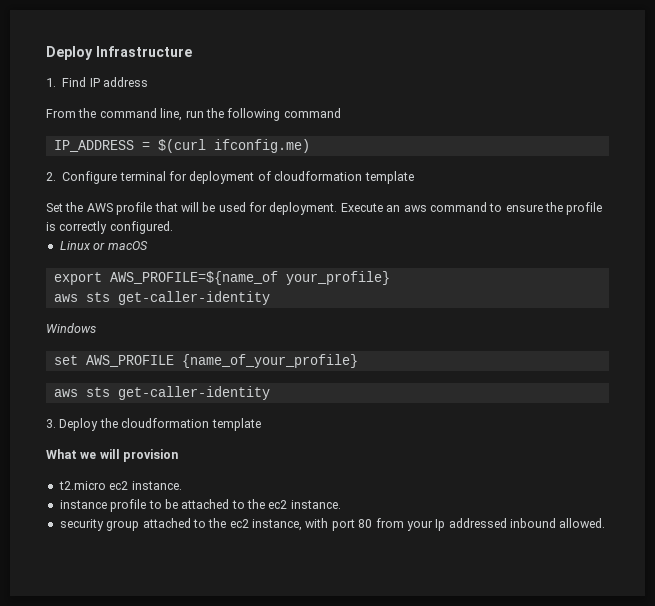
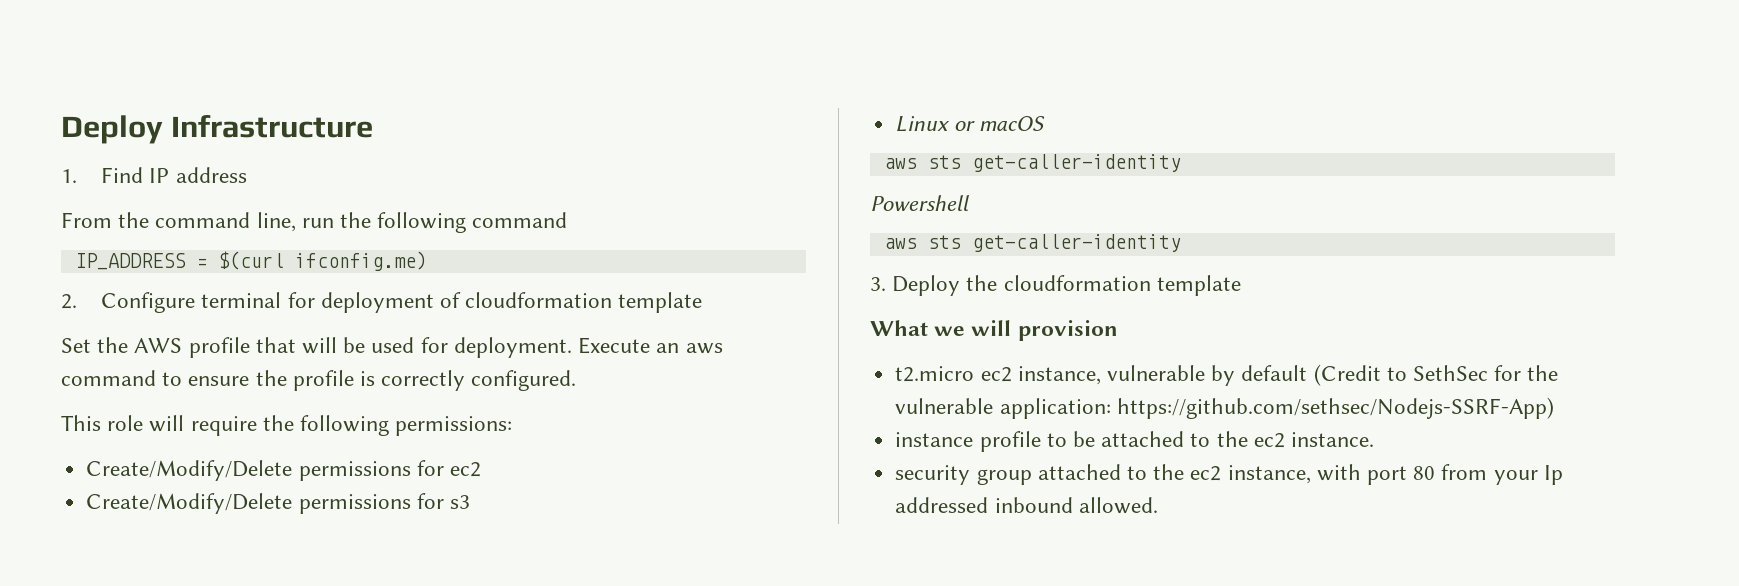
+ This role will require the following permissions:
+ Create/Modify/Delete permissions for ec2
+ Create/Modify/Delete permissions for s3
  Linux or macOS
- export AWS_PROFILE=${name_of your_profile}
  aws sts get-caller-identity
- Windows
- set AWS_PROFILE {name_of_your_profile}
+ Powershell
- t2.micro ec2 instance.
+ t2.micro ec2 instance, vulnerable by default (Credit to SethSec for the vulnerable application: https://github.com/sethsec/Nodejs-SSRF-App)

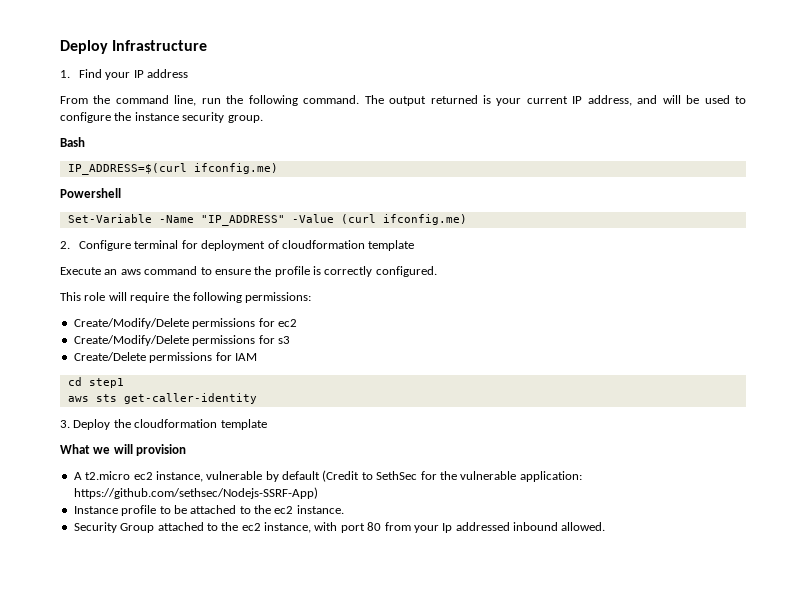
- 1. Find IP address
+ 1. Find your IP address
- From the command line, run the following command
- IP_ADDRESS = $(curl ifconfig.me)
+ From the command line, run the following command. The output returned is your current IP address, and will be used to configure the instance security group.
+ Bash
+ IP_ADDRESS=$(curl ifconfig.me)
+ Powershell
+ Set-Variable -Name "IP_ADDRESS" -Value (curl ifconfig.me)
- Set the AWS profile that will be used for deployment.
- Linux or macOS
- aws sts get-caller-identity
- Powershell
+ Create/Delete permissions for IAM
+ cd step1
- t2.micro ec2 instance, vulnerable by default (Credit to SethSec for the vulnerable application: https://github.com/sethsec/Nodejs-SSRF-App)
+ A t2.micro ec2 instance, vulnerable by default (Credit to SethSec for the vulnerable application: https://github.com/sethsec/Nodejs-SSRF-App)
- instance profile to be attached to the ec2 instance.
+ Instance profile to be attached to the ec2 instance.
- security group attached to the ec2 instance, with port 80 from your Ip addressed inbound allowed.
+ Security Group attached to the ec2 instance, with port 80 from your Ip addressed inbound allowed.

